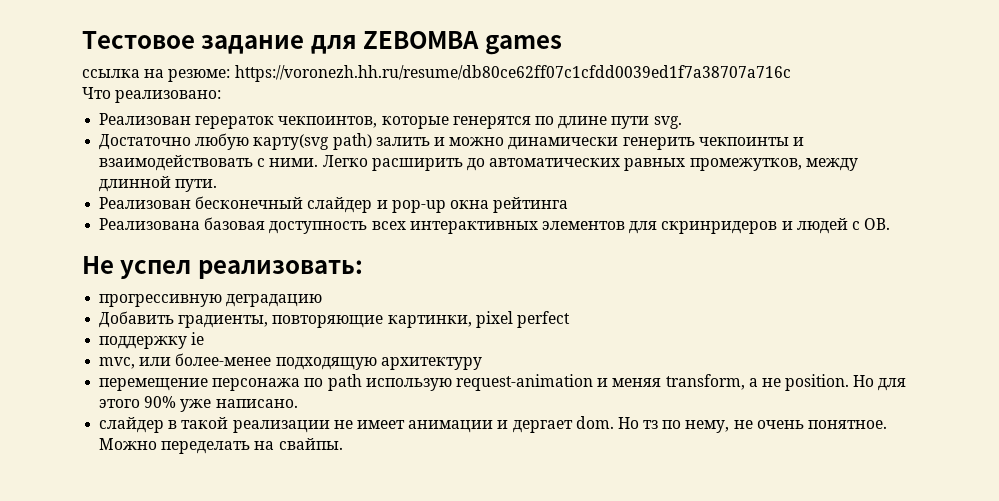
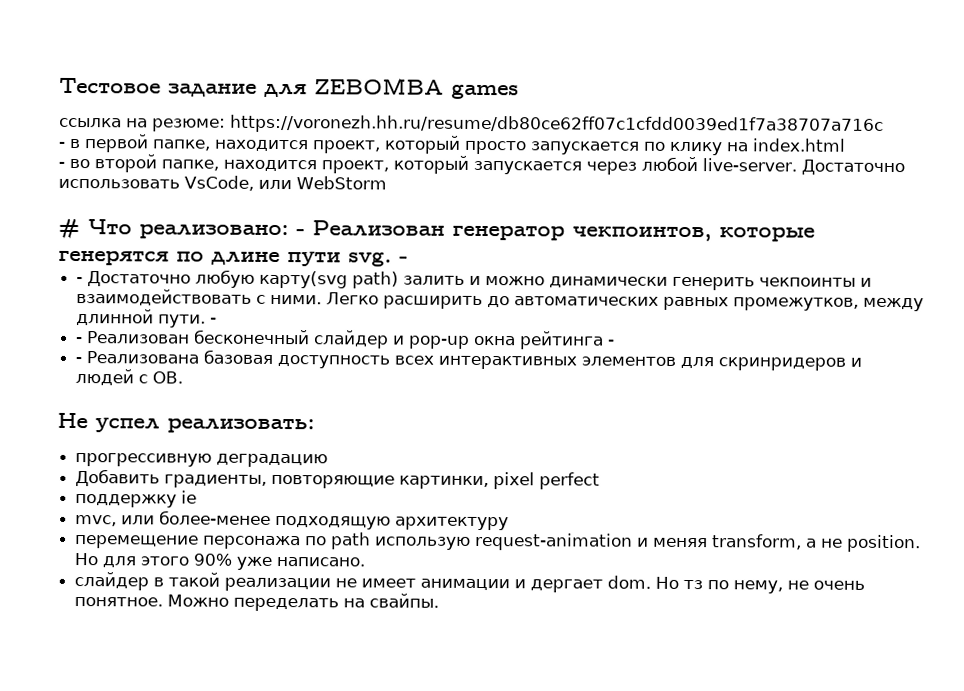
- Что реализовано:
- Реализован герераток чекпоинтов, которые генерятся по длине пути svg.
- Достаточно любую карту(svg path) залить и можно динамически генерить чекпоинты и взаимодействовать с ними.
+ - в первой папке, находится проект, который просто запускается по клику на index.html
+ - во второй папке, находится проект, который запускается через любой live-server. Достаточно использовать VsCode, или WebStorm
+ # Что реализовано: - Реализован генератор чекпоинтов, которые генерятся по длине пути svg. -
+ - Достаточно любую карту(svg path) залить и можно динамически генерить чекпоинты и взаимодействовать с ними.
- Легко расширить до автоматических равных промежутков, между длинной пути.
- Реализован бесконечный слайдер и pop-up окна рейтинга
- Реализована базовая доступность всех интерактивных элементов для скринридеров и людей с ОВ.
+ Легко расширить до автоматических равных промежутков, между длинной пути. -
+ - Реализован бесконечный слайдер и pop-up окна рейтинга -
+ - Реализована базовая доступность всех интерактивных элементов для скринридеров и людей с ОВ.

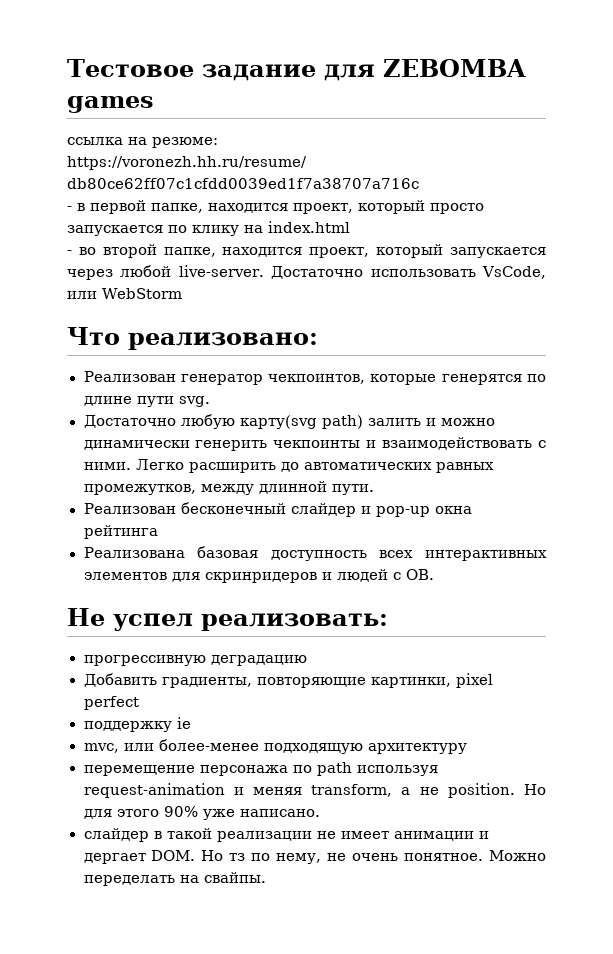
- # Что реализовано: - Реализован генератор чекпоинтов, которые генерятся по длине пути svg. -
- - Достаточно любую карту(svg path) залить и можно динамически генерить чекпоинты и взаимодействовать с ними.
+ Что реализовано:
+ Реализован генератор чекпоинтов, которые генерятся по длине пути svg.
+ Достаточно любую карту(svg path) залить и можно динамически генерить чекпоинты и взаимодействовать с ними.
- Легко расширить до автоматических равных промежутков, между длинной пути. -
- - Реализован бесконечный слайдер и pop-up окна рейтинга -
- - Реализована базовая доступность всех интерактивных элементов для скринридеров и людей с ОВ.
+ Легко расширить до автоматических равных промежутков, между длинной пути.
+ Реализован бесконечный слайдер и pop-up окна рейтинга
+ Реализована базовая доступность всех интерактивных элементов для скринридеров и людей с ОВ.
- перемещение персонажа по path использую request-animation и меняя transform, а не position.
+ перемещение персонажа по path используя request-animation и меняя transform, а не position.
- слайдер в такой реализации не имеет анимации и дергает dom. Но тз по нему, не очень понятное.
+ слайдер в такой реализации не имеет анимации и дергает DOM. Но тз по нему, не очень понятное.

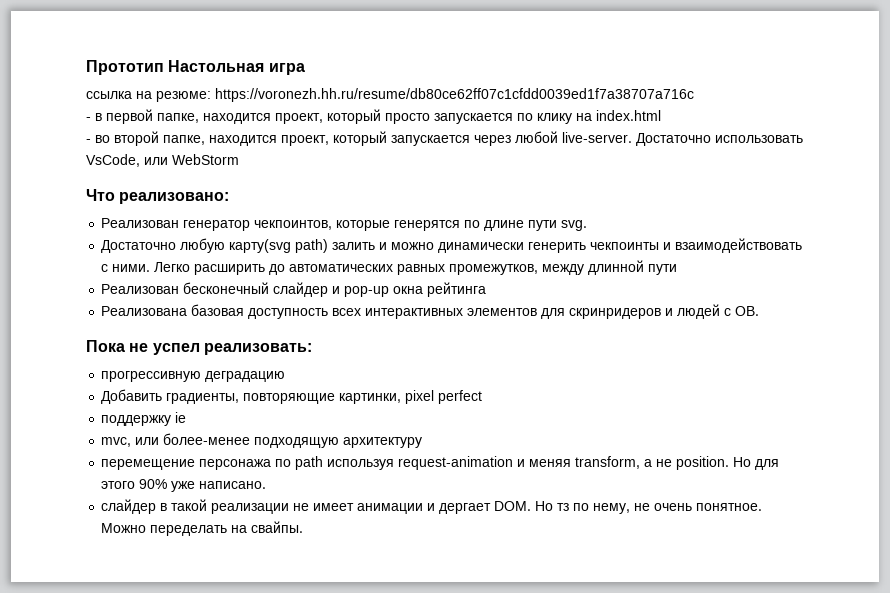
- Тестовое задание для ZEBOMBA games
+ Прототип Настольная игра
- Легко расширить до автоматических равных промежутков, между длинной пути.
+ Легко расширить до автоматических равных промежутков, между длинной пути
- Не успел реализовать:
+ Пока не успел реализовать:

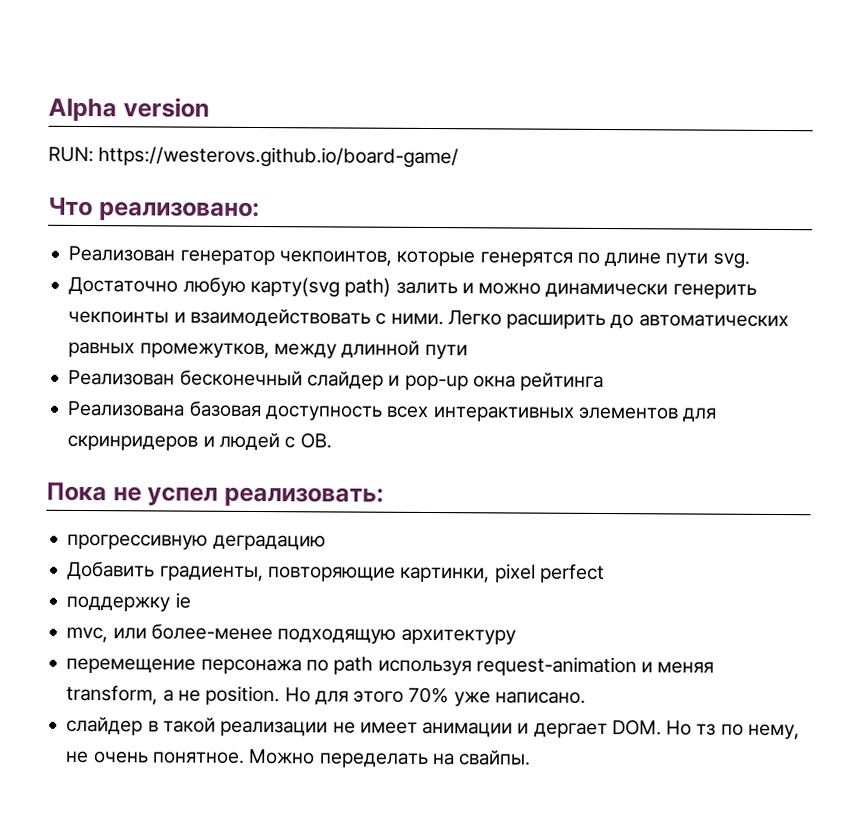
- Прототип Настольная игра
- ссылка на резюме: https://voronezh.hh.ru/resume/db80ce62ff07c1cfdd0039ed1f7a38707a716c
- - в первой папке, находится проект, который просто запускается по клику на index.html
- - во второй папке, находится проект, который запускается через любой live-server. Достаточно использовать VsCode, или WebStorm
+ Alpha version
+ RUN: https://westerovs.github.io/board-game/
- Но для этого 90% уже написано.
+ Но для этого 70% уже написано.

